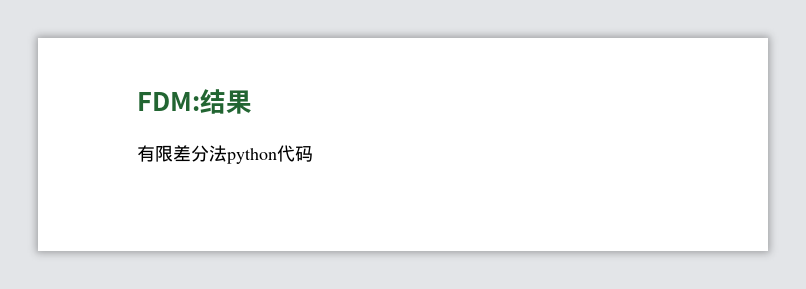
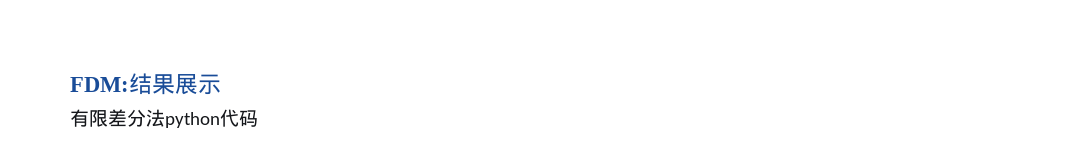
- FDM:结果
+ FDM:结果展示

